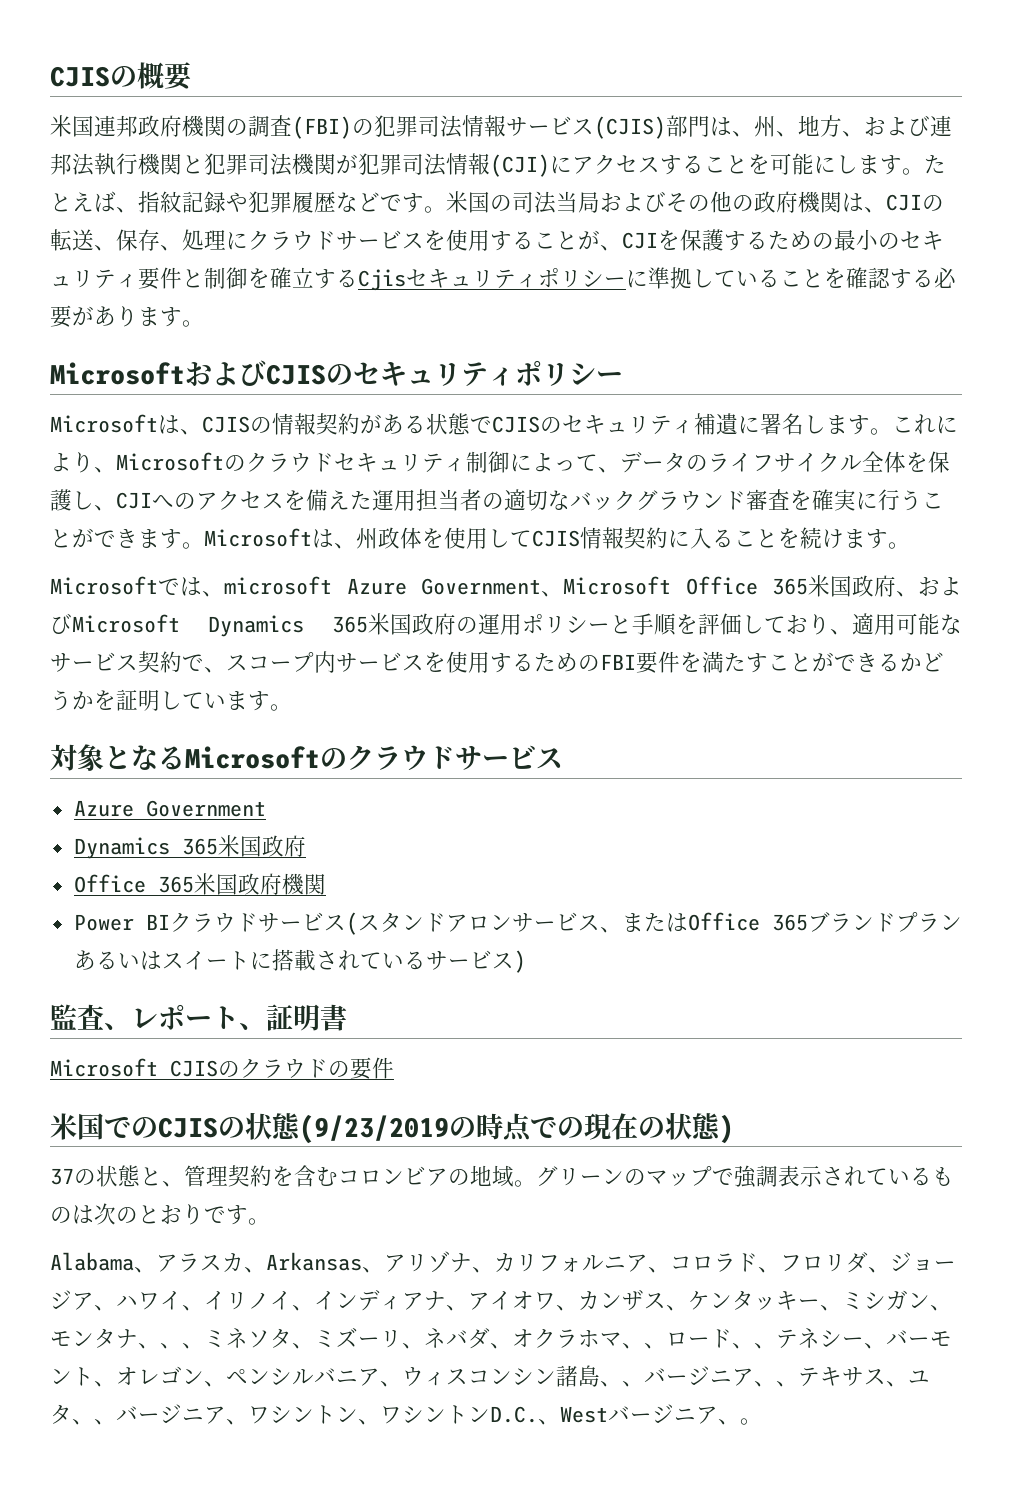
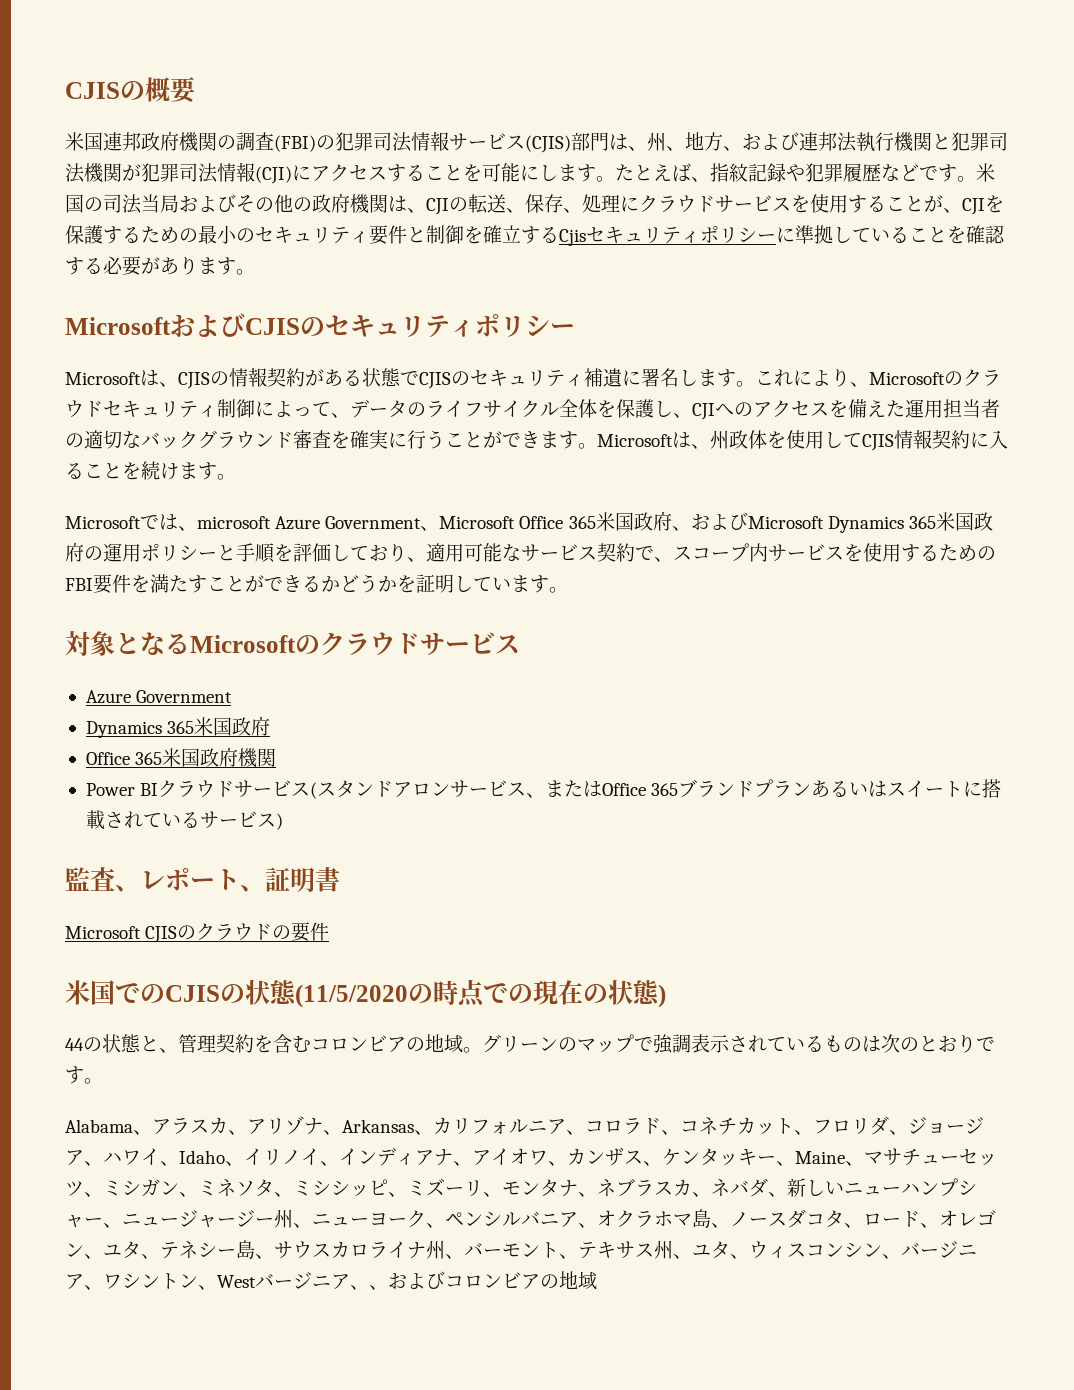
- 米国でのCJISの状態(9/23/2019の時点での現在の状態)
+ 米国でのCJISの状態(11/5/2020の時点での現在の状態)
- 37の状態と、管理契約を含むコロンビアの地域。
+ 44の状態と、管理契約を含むコロンビアの地域。
- Alabama、アラスカ、Arkansas、アリゾナ、カリフォルニア、コロラド、フロリダ、ジョージア、ハワイ、イリノイ、インディアナ、アイオワ、カンザス、ケンタッキー、ミシガン、モンタナ、、、ミネソタ、ミズーリ、ネバダ、オクラホマ、、ロード、、テネシー、バーモント、オレゴン、ペンシルバニア、ウィスコンシン諸島、、バージニア、、テキサス、ユタ、、バージニア、ワシントン、ワシントンD.C.、Westバージニア、。
+ Alabama、アラスカ、アリゾナ、Arkansas、カリフォルニア、コロラド、コネチカット、フロリダ、ジョージア、ハワイ、Idaho、イリノイ、インディアナ、アイオワ、カンザス、ケンタッキー、Maine、マサチューセッツ、ミシガン、ミネソタ、ミシシッピ、ミズーリ、モンタナ、ネブラスカ、ネバダ、新しいニューハンプシャー、ニュージャージー州、ニューヨーク、ペンシルバニア、オクラホマ島、ノースダコタ、ロード、オレゴン、ユタ、テネシー島、サウスカロライナ州、バーモント、テキサス州、ユタ、ウィスコンシン、バージニア、ワシントン、Westバージニア、、およびコロンビアの地域

